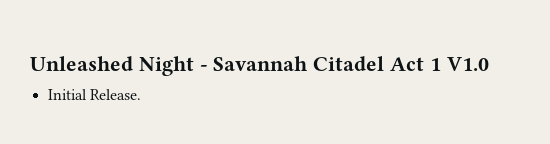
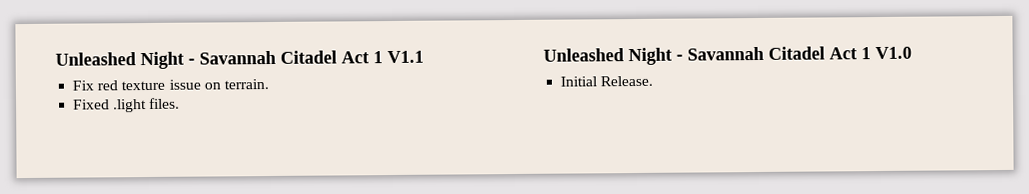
+ Unleashed Night - Savannah Citadel Act 1 V1.1
+ Fix red texture issue on terrain.
+ Fixed .light files.

